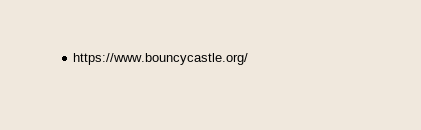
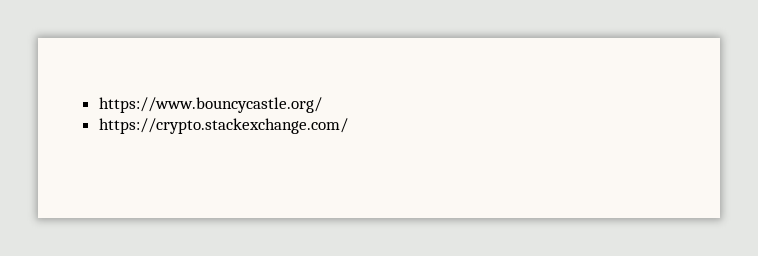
+ https://crypto.stackexchange.com/

